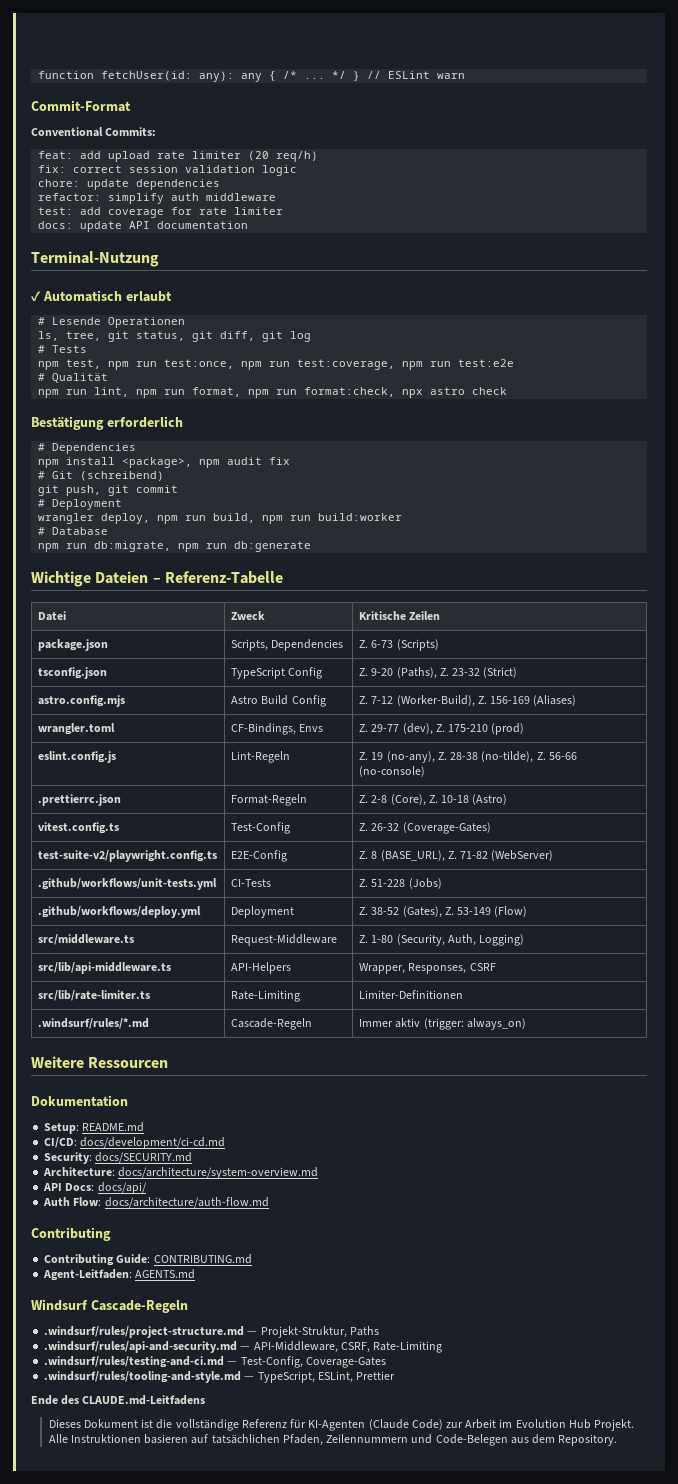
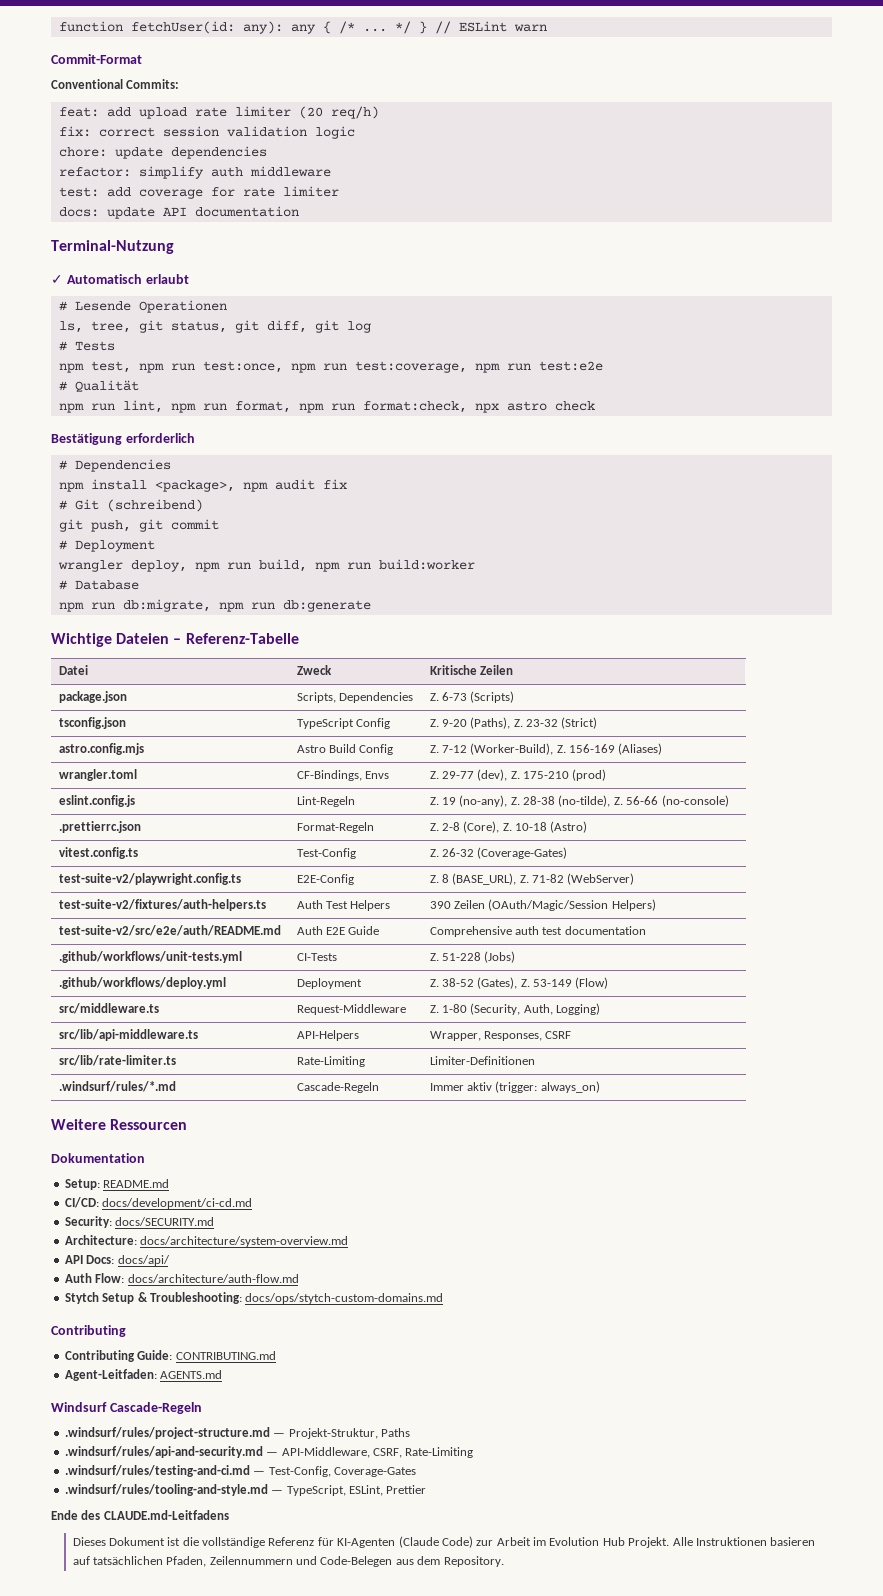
+ test-suite-v2/fixtures/auth-helpers.ts | Auth Test Helpers | 390 Zeilen (OAuth/Magic/Session Helpers)
+ test-suite-v2/src/e2e/auth/README.md | Auth E2E Guide | Comprehensive auth test documentation
+ Stytch Setup & Troubleshooting: docs/ops/stytch-custom-domains.md

